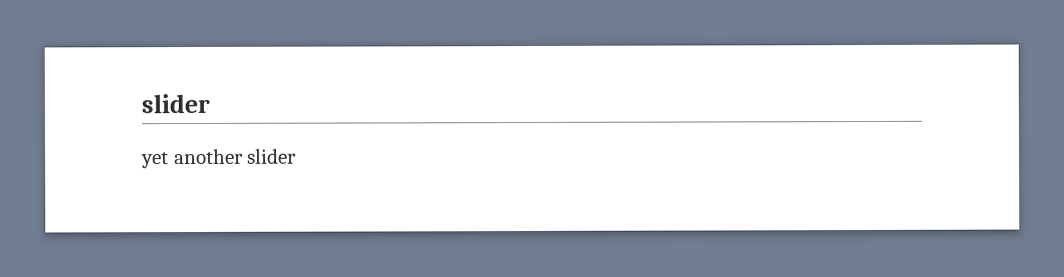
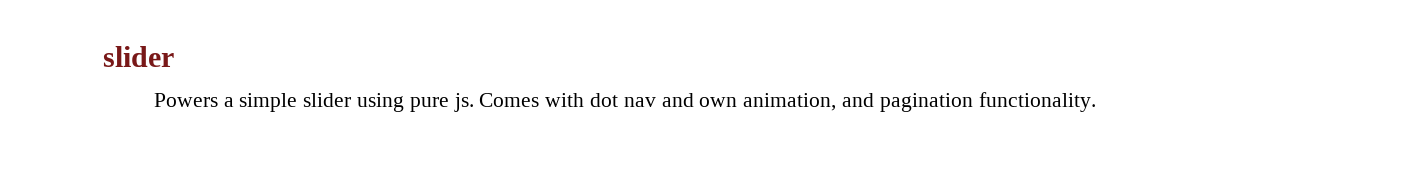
- yet another slider
+ Powers a simple slider using pure js. Comes with dot nav and own animation, and pagination functionality.

